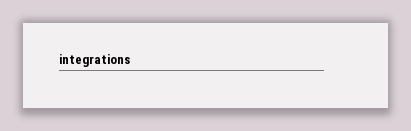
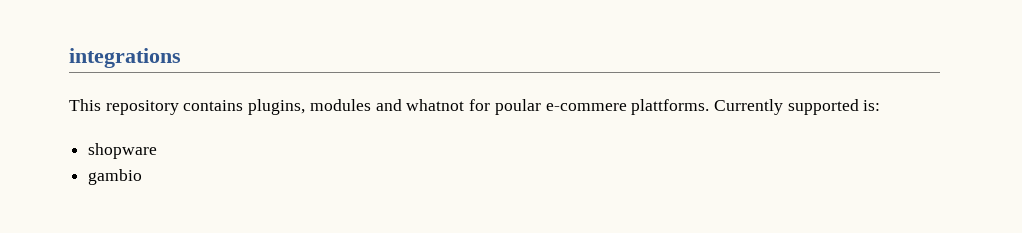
+ This repository contains plugins, modules and whatnot for poular e-commere plattforms. Currently supported is:
+ shopware
+ gambio

